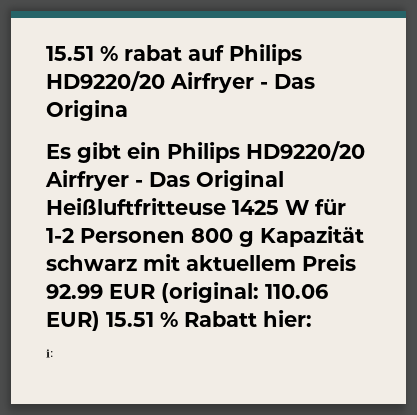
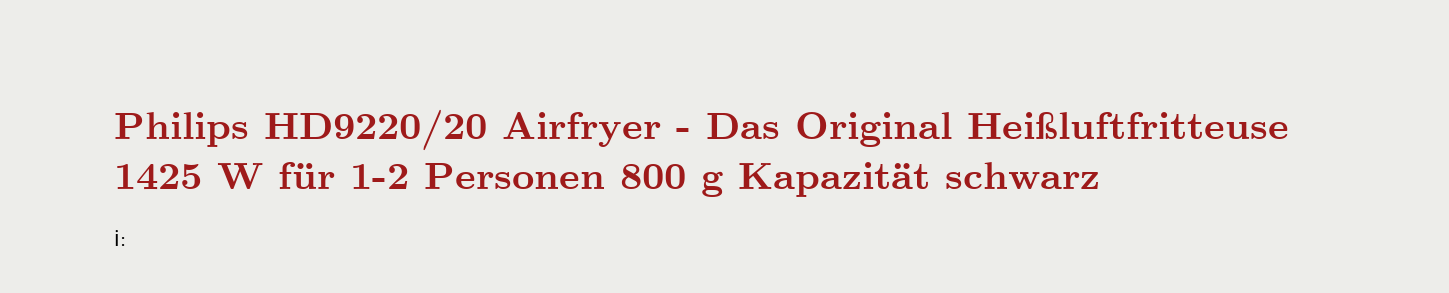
- 15.51 % rabat auf Philips HD9220/20 Airfryer - Das Origina
- Es gibt ein Philips HD9220/20 Airfryer - Das Original Heißluftfritteuse 1425 W für 1-2 Personen 800 g Kapazität schwarz mit aktuellem Preis 92.99 EUR (original: 110.06 EUR) 15.51 % Rabatt hier:
+ Philips HD9220/20 Airfryer - Das Original Heißluftfritteuse 1425 W für 1-2 Personen 800 g Kapazität schwarz

